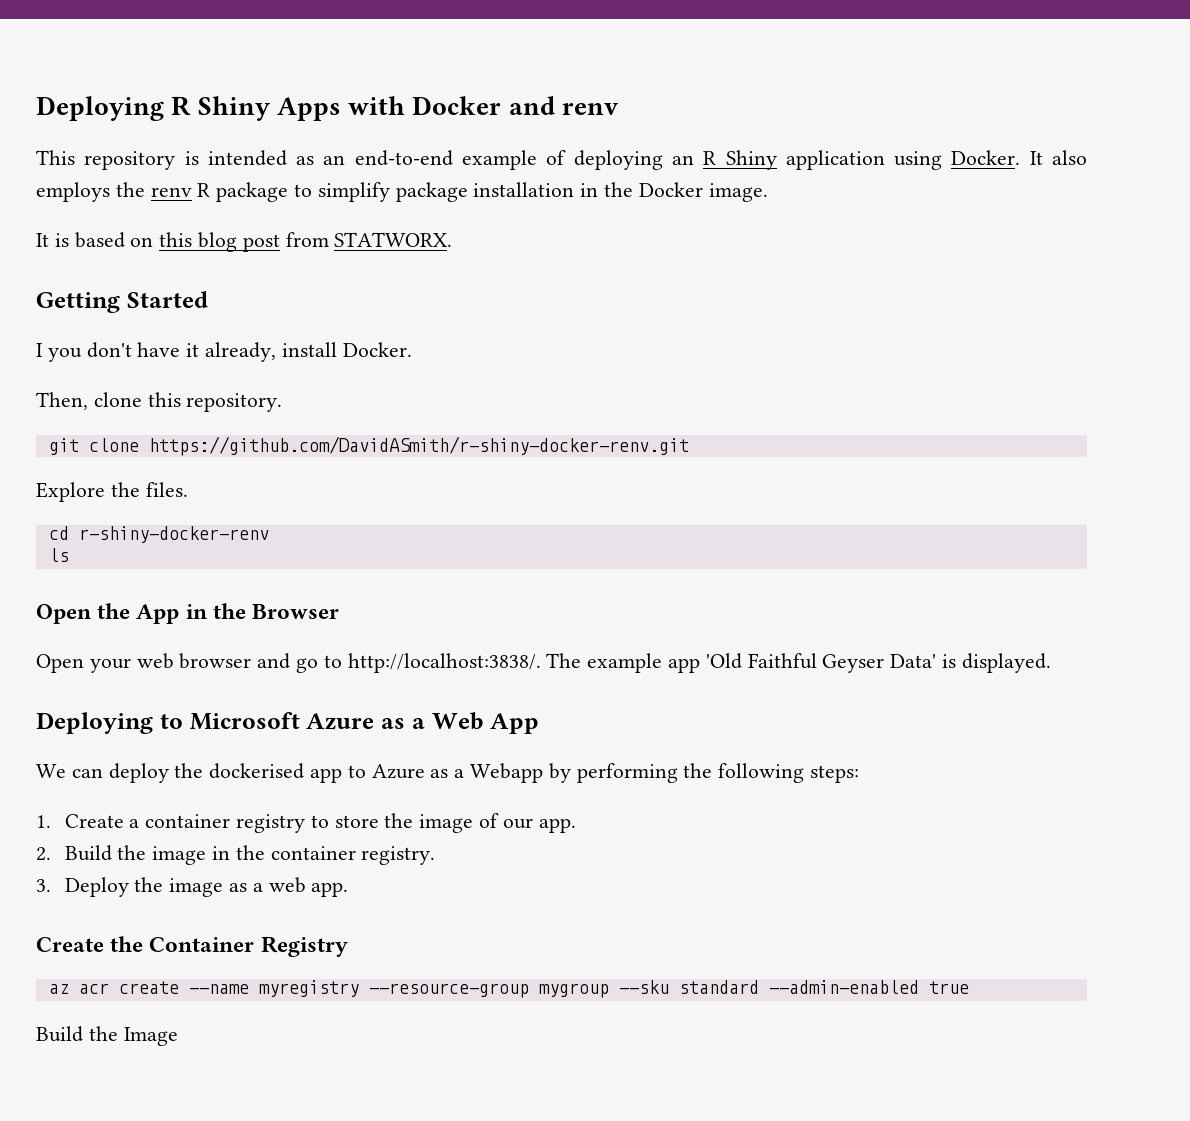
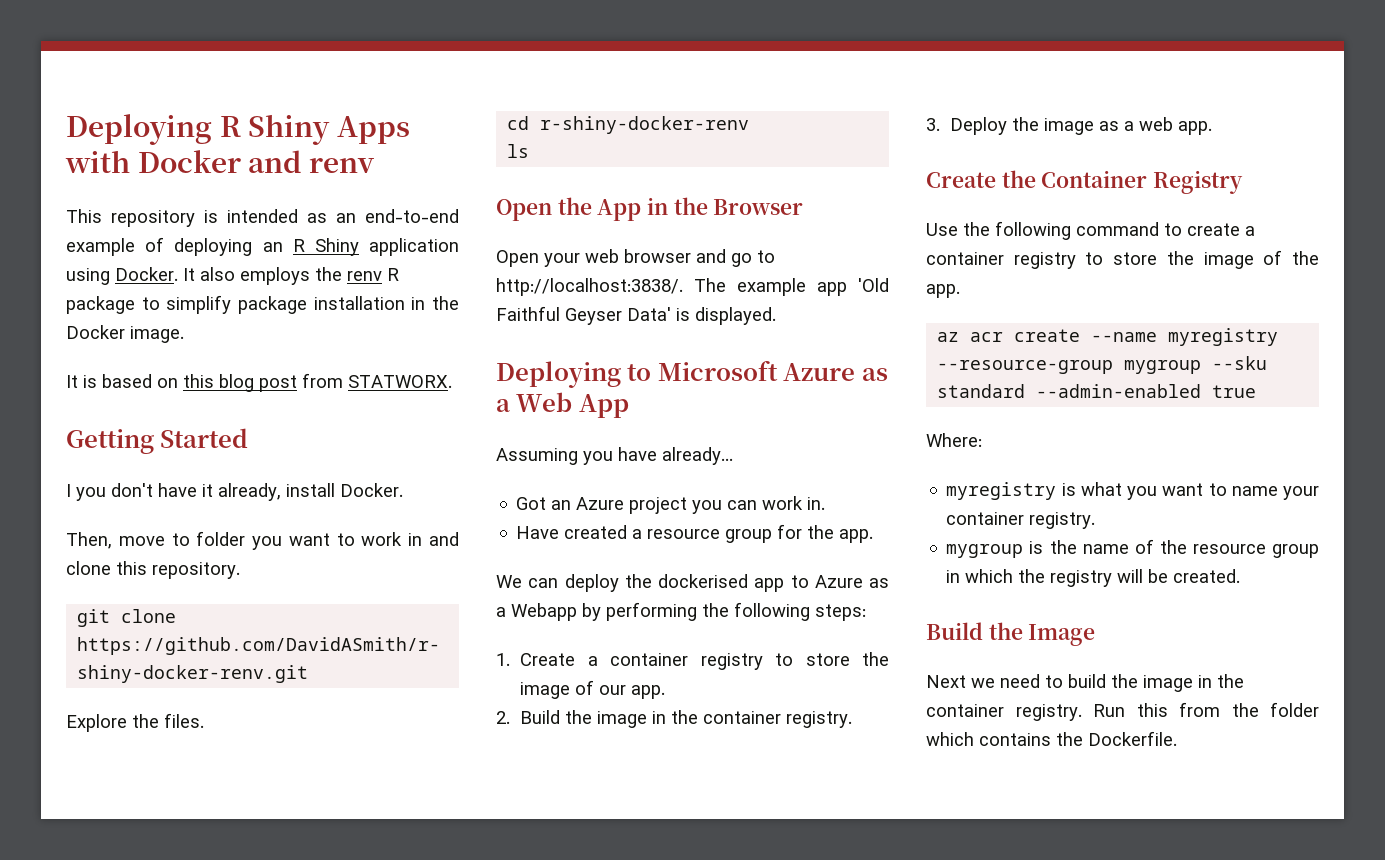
- Then, clone this repository.
+ Then, move to folder you want to work in and clone this repository.
+ Assuming you have already...
+ Got an Azure project you can work in.
+ Have created a resource group for the app.
+ Use the following command to create a container registry to store the image of the app.
+ Where:
+ myregistry is what you want to name your container registry.
+ mygroup is the name of the resource group in which the registry will be created.
  Build the Image
+ Next we need to build the image in the container registry. Run this from the folder which contains the Dockerfile.

